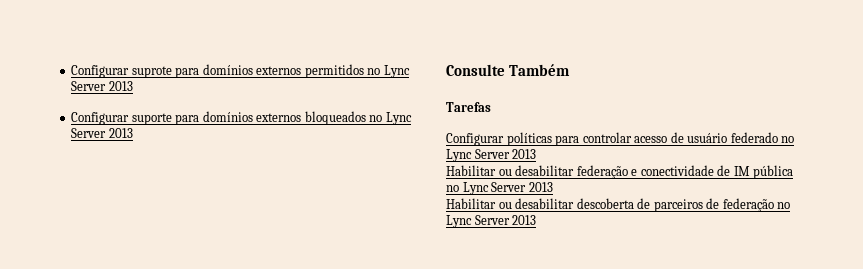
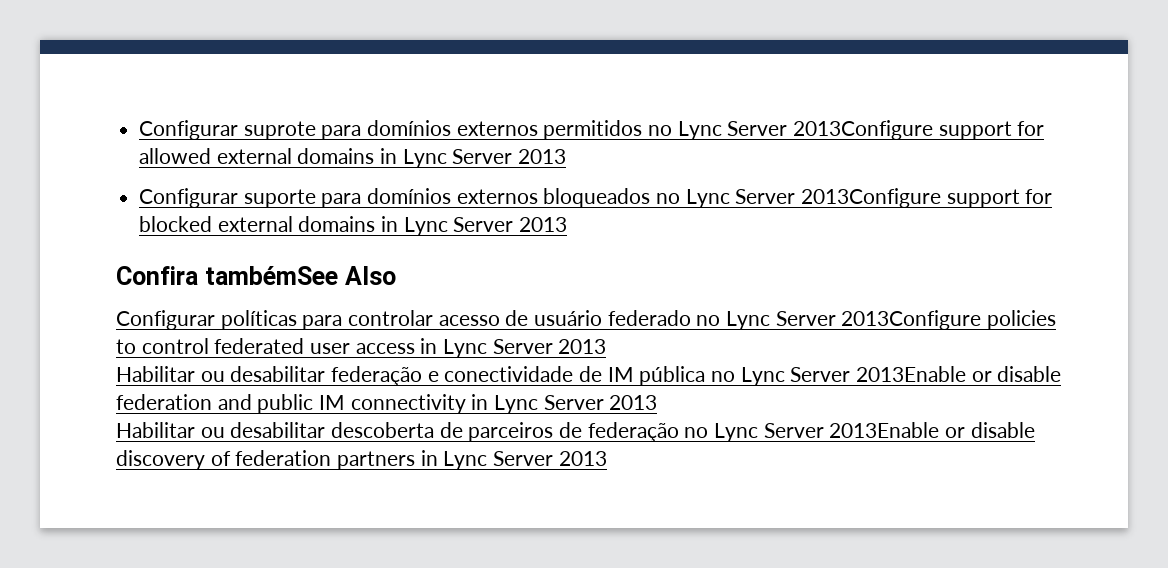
- Configurar suprote para domínios externos permitidos no Lync Server 2013
+ Configurar suprote para domínios externos permitidos no Lync Server 2013Configure support for allowed external domains in Lync Server 2013
- Configurar suporte para domínios externos bloqueados no Lync Server 2013
- Consulte Também
- Tarefas
+ Configurar suporte para domínios externos bloqueados no Lync Server 2013Configure support for blocked external domains in Lync Server 2013
+ Confira tambémSee Also
- Configurar políticas para controlar acesso de usuário federado no Lync Server 2013
+ Configurar políticas para controlar acesso de usuário federado no Lync Server 2013Configure policies to control federated user access in Lync Server 2013
- Habilitar ou desabilitar federação e conectividade de IM pública no Lync Server 2013
+ Habilitar ou desabilitar federação e conectividade de IM pública no Lync Server 2013Enable or disable federation and public IM connectivity in Lync Server 2013
- Habilitar ou desabilitar descoberta de parceiros de federação no Lync Server 2013
+ Habilitar ou desabilitar descoberta de parceiros de federação no Lync Server 2013Enable or disable discovery of federation partners in Lync Server 2013

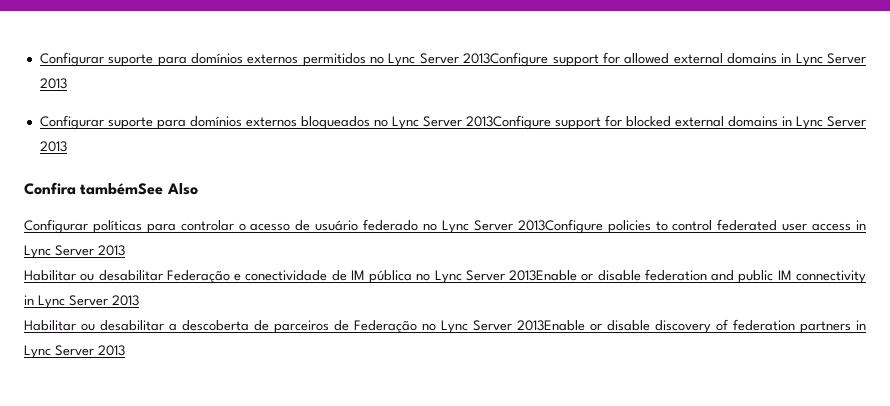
- Configurar suprote para domínios externos permitidos no Lync Server 2013Configure support for allowed external domains in Lync Server 2013
+ Configurar suporte para domínios externos permitidos no Lync Server 2013Configure support for allowed external domains in Lync Server 2013
- Configurar políticas para controlar acesso de usuário federado no Lync Server 2013Configure policies to control federated user access in Lync Server 2013
+ Configurar políticas para controlar o acesso de usuário federado no Lync Server 2013Configure policies to control federated user access in Lync Server 2013
- Habilitar ou desabilitar federação e conectividade de IM pública no Lync Server 2013Enable or disable federation and public IM connectivity in Lync Server 2013
+ Habilitar ou desabilitar Federação e conectividade de IM pública no Lync Server 2013Enable or disable federation and public IM connectivity in Lync Server 2013
- Habilitar ou desabilitar descoberta de parceiros de federação no Lync Server 2013Enable or disable discovery of federation partners in Lync Server 2013
+ Habilitar ou desabilitar a descoberta de parceiros de Federação no Lync Server 2013Enable or disable discovery of federation partners in Lync Server 2013

